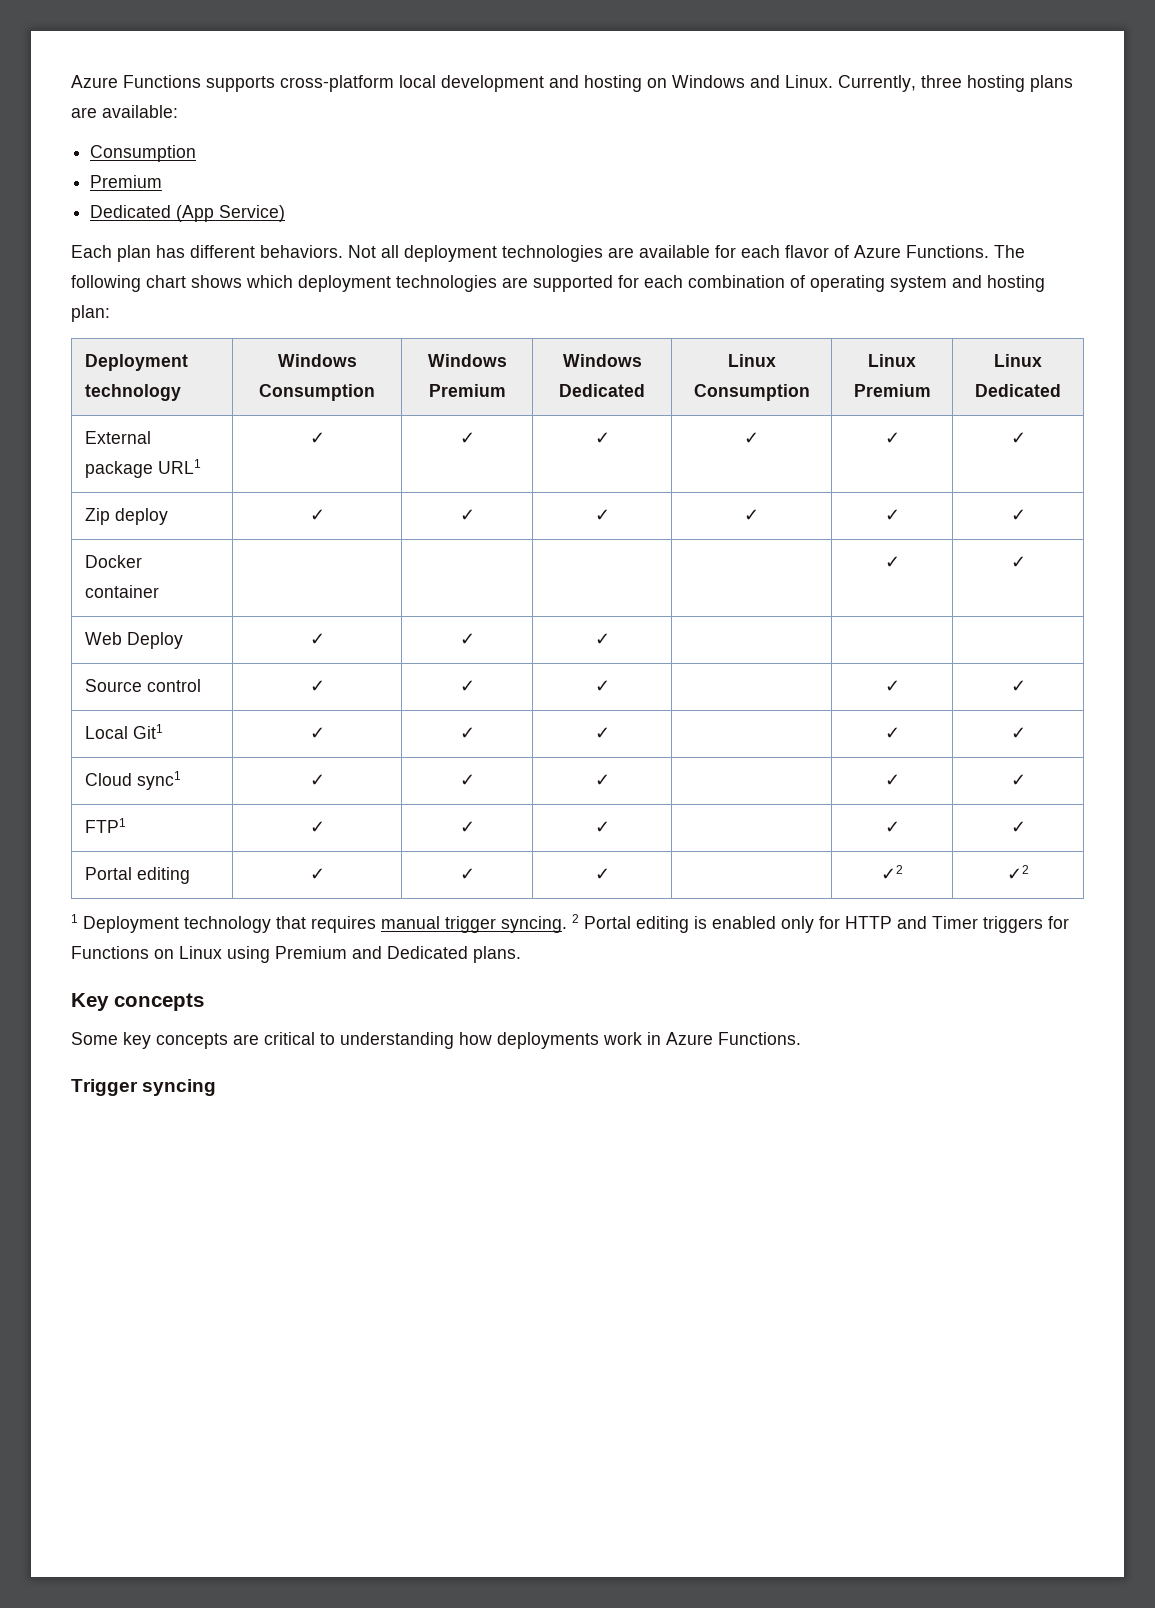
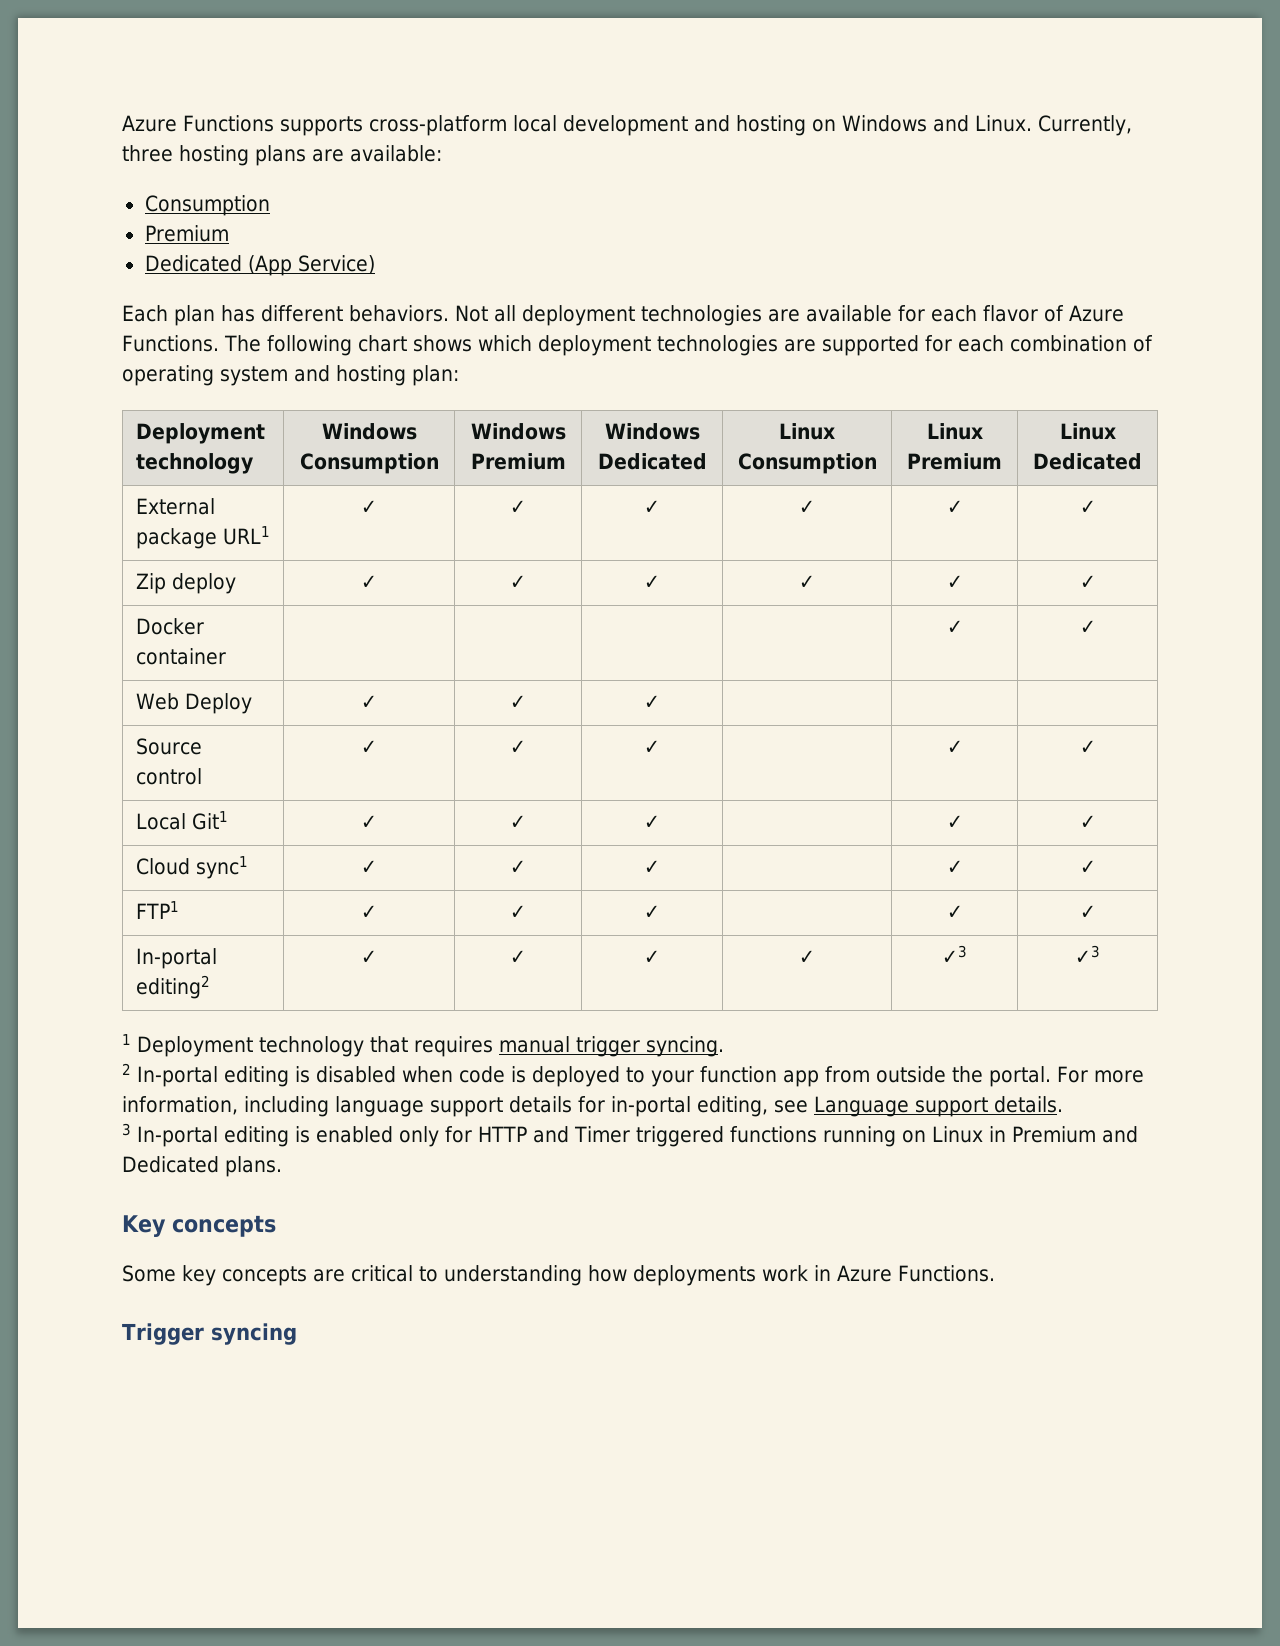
- Portal editing | ✓ | ✓ | ✓ | | ✓2 | ✓2
+ In-portal editing2 | ✓ | ✓ | ✓ | ✓ | ✓3 | ✓3
- 1 Deployment technology that requires manual trigger syncing. 2 Portal editing is enabled only for HTTP and Timer triggers for Functions on Linux using Premium and Dedicated plans.
+ 1 Deployment technology that requires manual trigger syncing.
+ 2 In-portal editing is disabled when code is deployed to your function app from outside the portal. For more information, including language support details for in-portal editing, see Language support details.
+ 3 In-portal editing is enabled only for HTTP and Timer triggered functions running on Linux in Premium and Dedicated plans.

